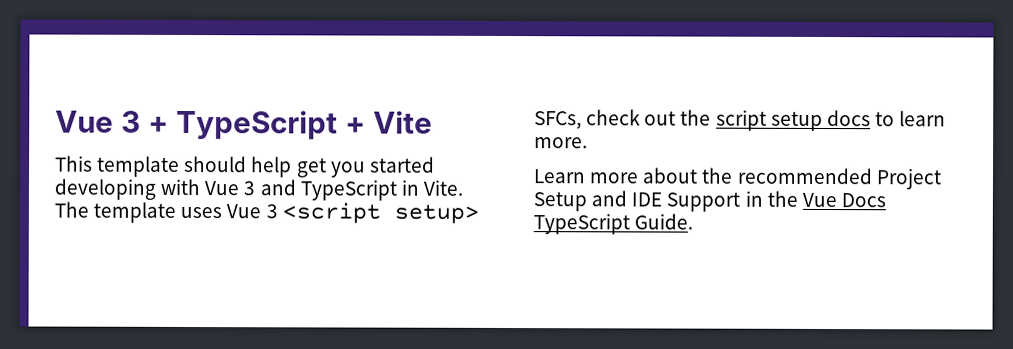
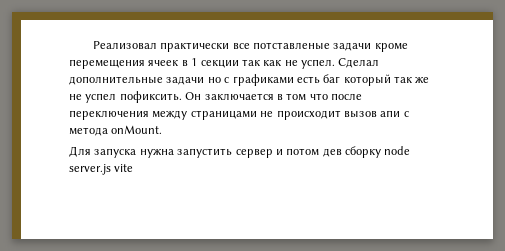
- Vue 3 + TypeScript + Vite
- This template should help get you started developing with Vue 3 and TypeScript in Vite. The template uses Vue 3 <script setup> SFCs, check out the script setup docs to learn more.
- Learn more about the recommended Project Setup and IDE Support in the Vue Docs TypeScript Guide.
+ Реализовал практически все потставленые задачи кроме перемещения ячеек в 1 секции так как не успел. Сделал дополнительные задачи но с графиками есть баг который так же не успел пофиксить. Он заключается в том что после переключения между страницами не происходит вызов апи с метода onMount.
+ Для запуска нужна запустить сервер и потом дев сборку node server.js vite

